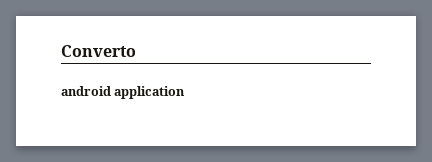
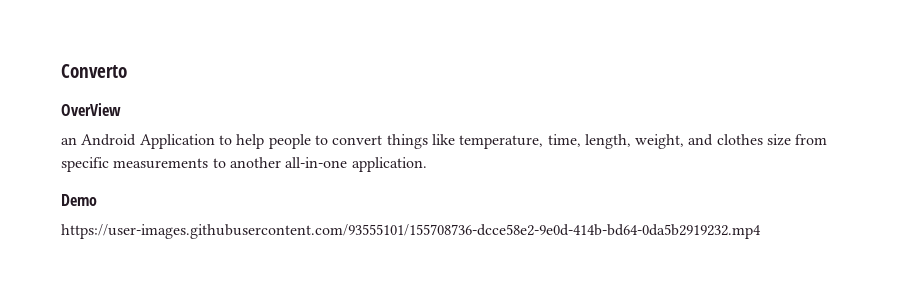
- android application
+ OverView
+ an Android Application to help people to convert things like temperature, time, length, weight, and clothes size from specific measurements to another all-in-one application.
+ Demo
+ https://user-images.githubusercontent.com/93555101/155708736-dcce58e2-9e0d-414b-bd64-0da5b2919232.mp4

